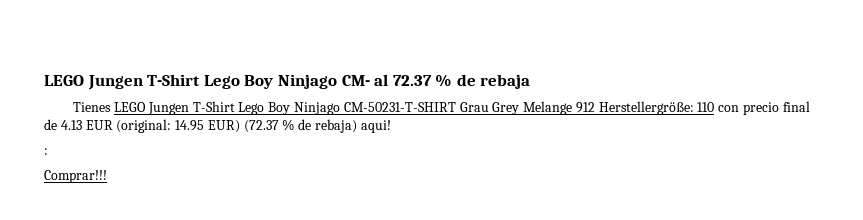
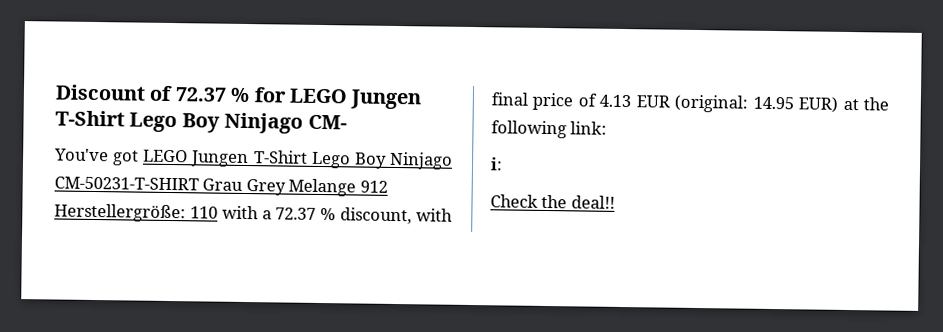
- LEGO Jungen T-Shirt Lego Boy Ninjago CM- al 72.37 % de rebaja
- Tienes LEGO Jungen T-Shirt Lego Boy Ninjago CM-50231-T-SHIRT Grau Grey Melange 912 Herstellergröße: 110 con precio final de 4.13 EUR (original: 14.95 EUR) (72.37 % de rebaja) aqui!
- :
- Comprar!!!
+ Discount of 72.37 % for LEGO Jungen T-Shirt Lego Boy Ninjago CM-
+ You've got LEGO Jungen T-Shirt Lego Boy Ninjago CM-50231-T-SHIRT Grau Grey Melange 912 Herstellergröße: 110 with a 72.37 % discount, with final price of 4.13 EUR (original: 14.95 EUR) at the following link:
+ ℹ:
+ Check the deal!!

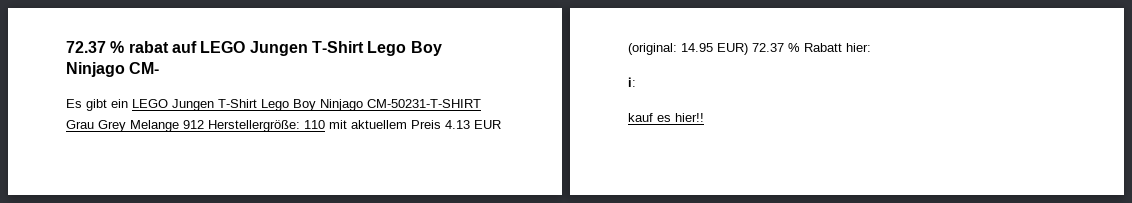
- Discount of 72.37 % for LEGO Jungen T-Shirt Lego Boy Ninjago CM-
+ 72.37 % rabat auf LEGO Jungen T-Shirt Lego Boy Ninjago CM-
- You've got LEGO Jungen T-Shirt Lego Boy Ninjago CM-50231-T-SHIRT Grau Grey Melange 912 Herstellergröße: 110 with a 72.37 % discount, with final price of 4.13 EUR (original: 14.95 EUR) at the following link:
+ Es gibt ein LEGO Jungen T-Shirt Lego Boy Ninjago CM-50231-T-SHIRT Grau Grey Melange 912 Herstellergröße: 110 mit aktuellem Preis 4.13 EUR (original: 14.95 EUR) 72.37 % Rabatt hier:
  ℹ:
- Check the deal!!
+ kauf es hier!!

